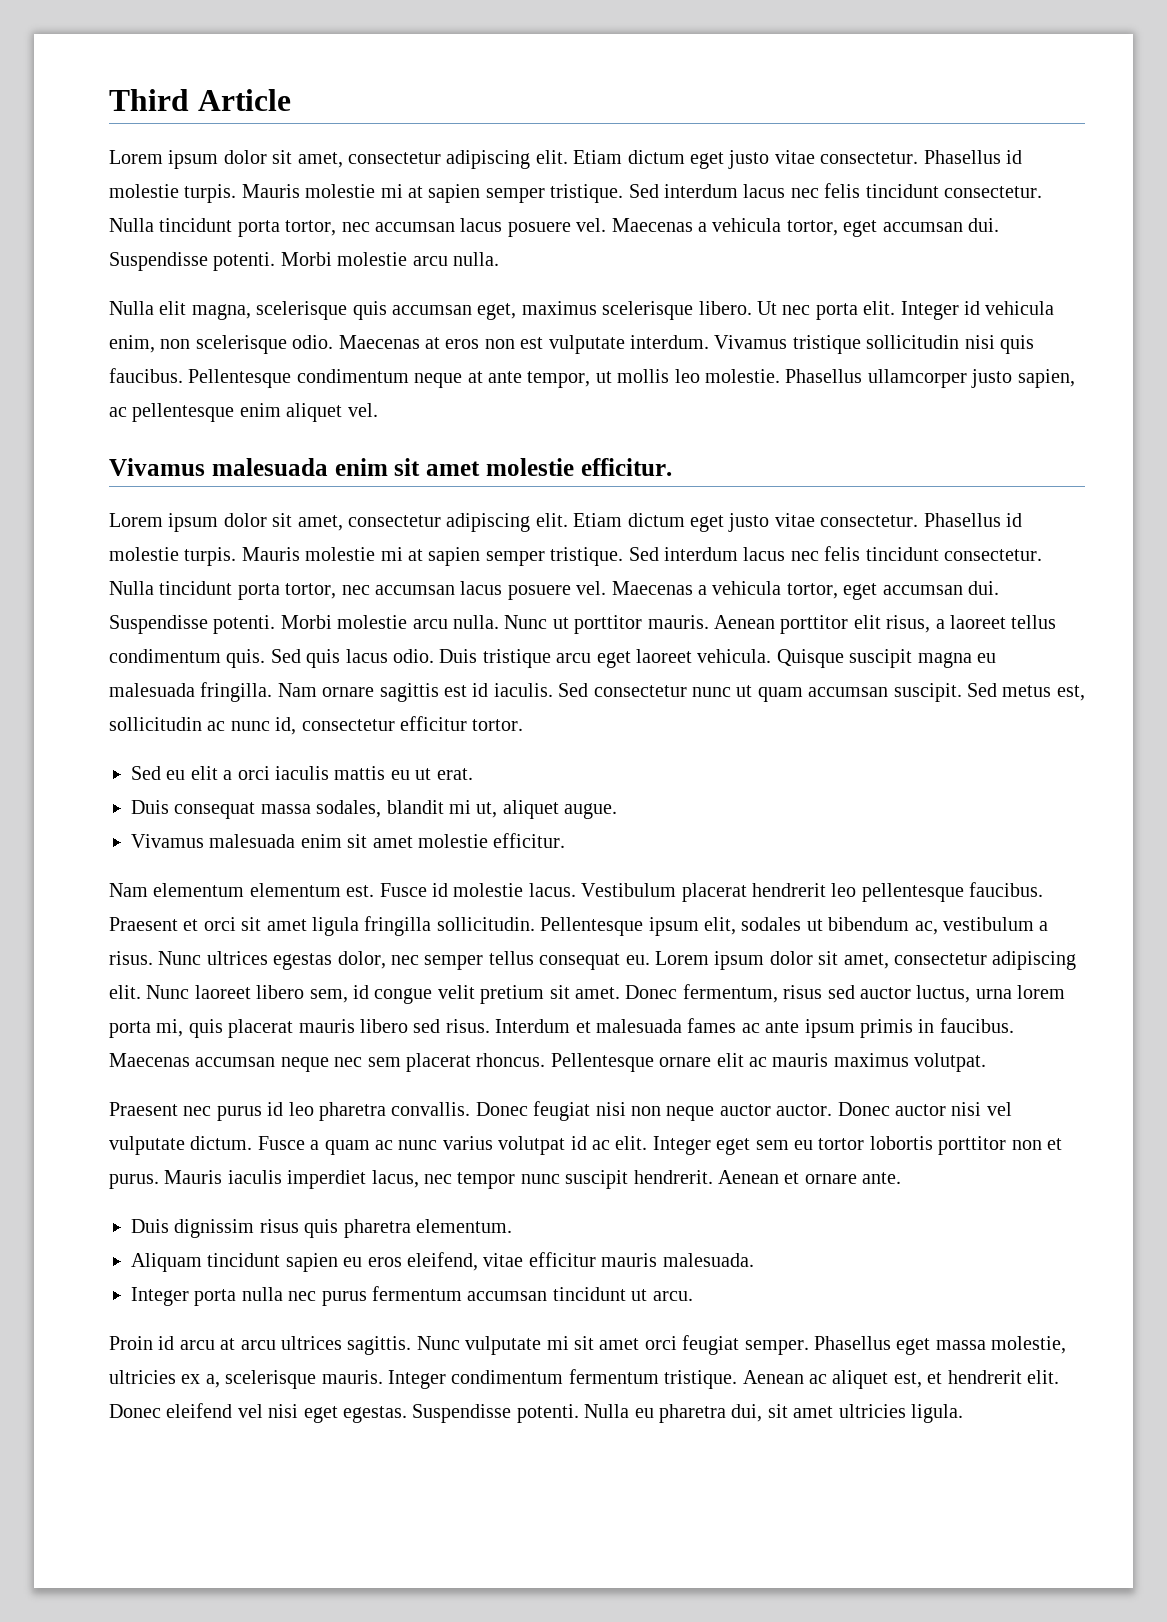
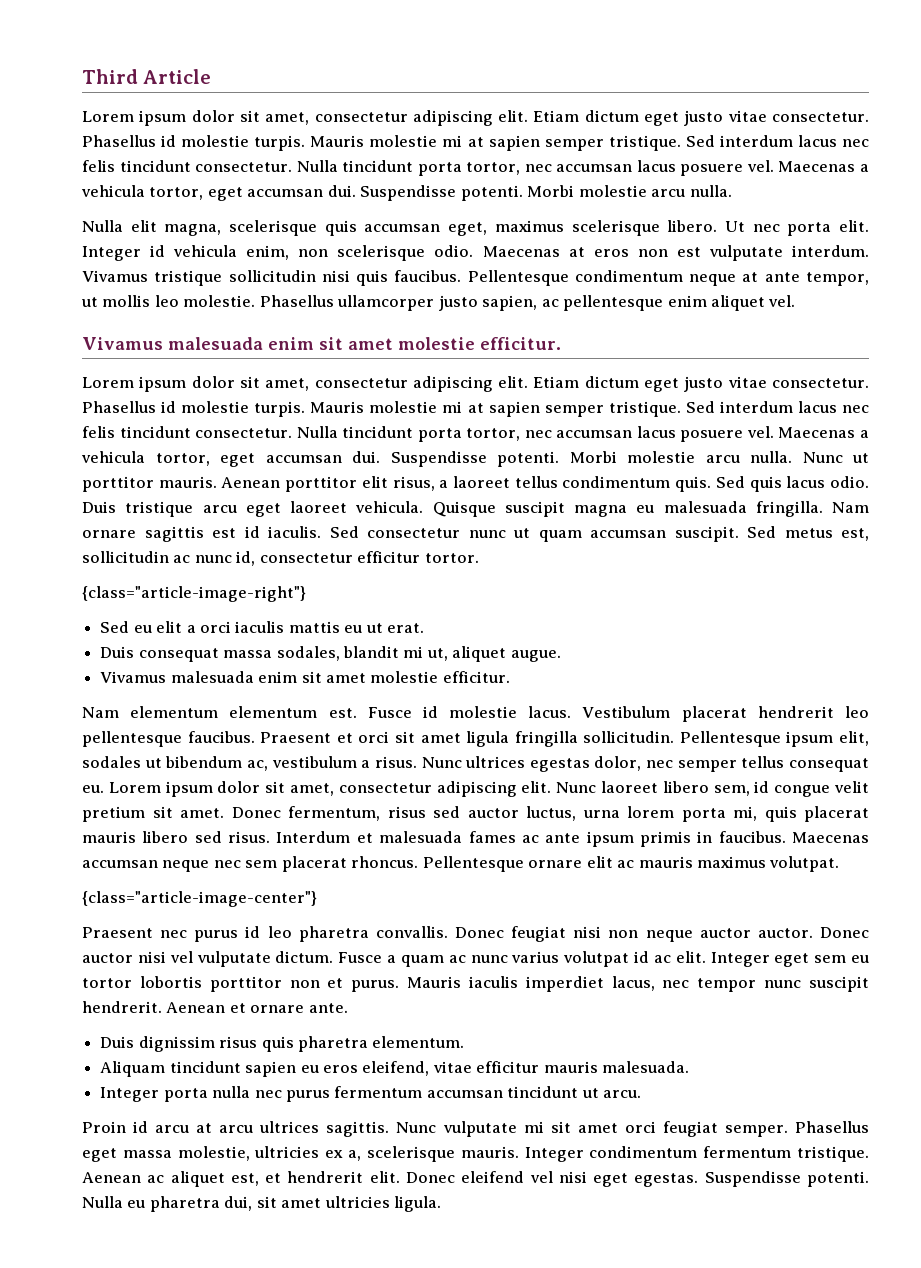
+ {class="article-image-right"}
+ {class="article-image-center"}

